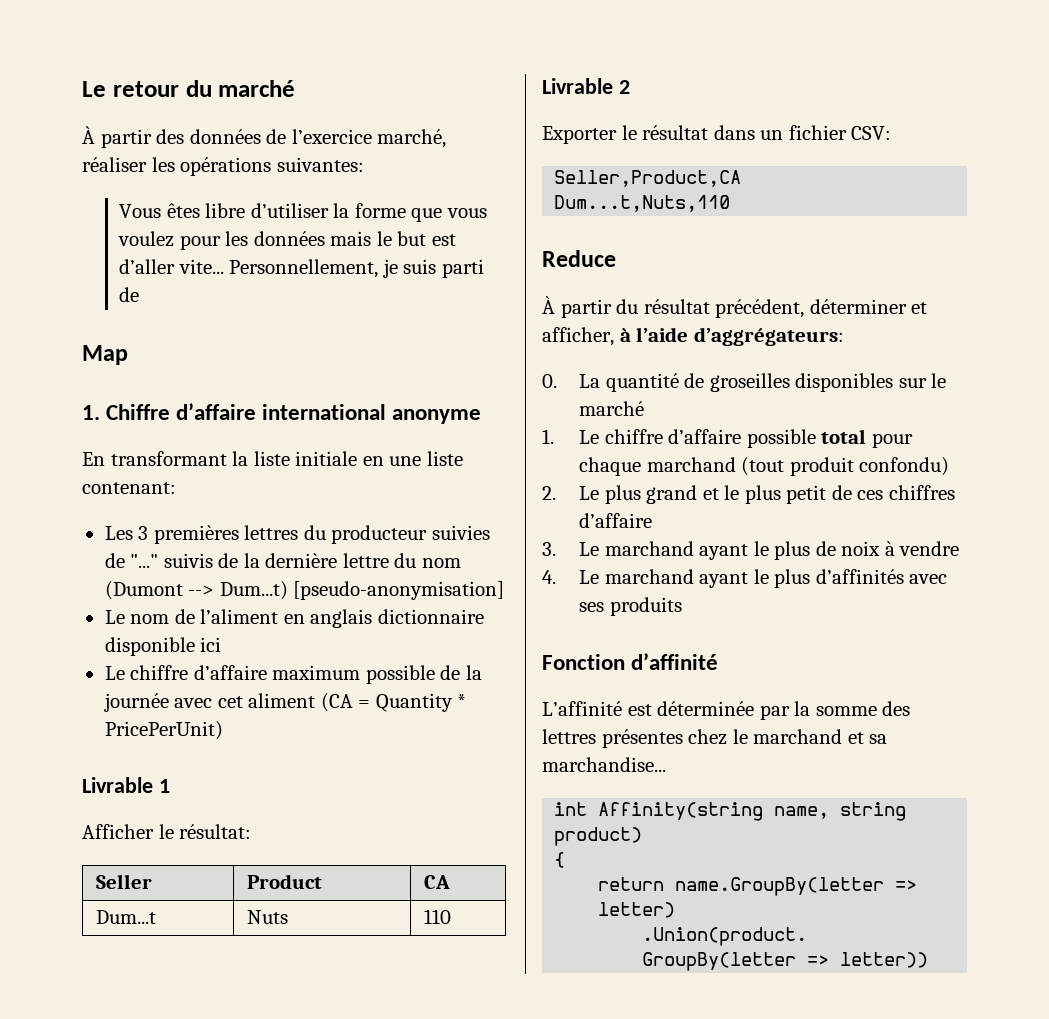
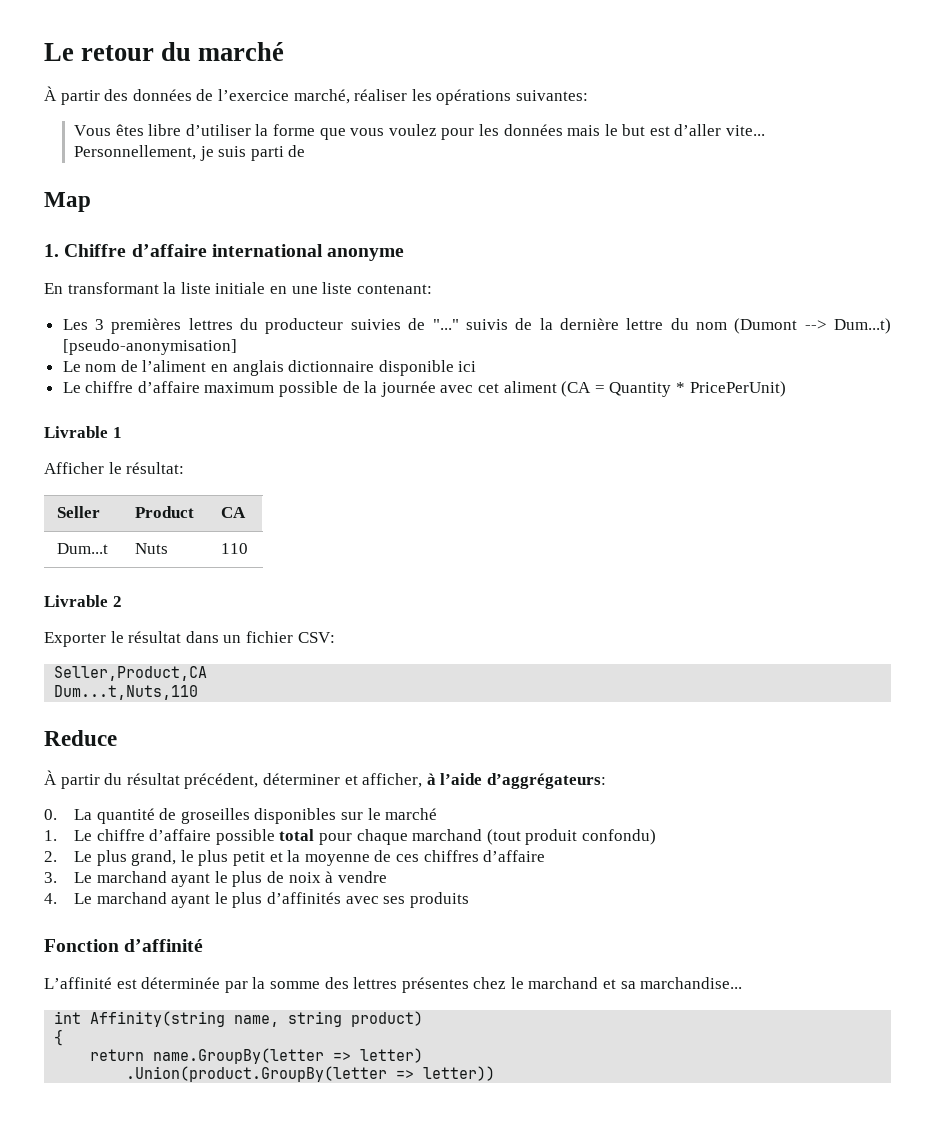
- 2. Le plus grand et le plus petit de ces chiffres d’affaire
+ 2. Le plus grand, le plus petit et la moyenne de ces chiffres d’affaire

